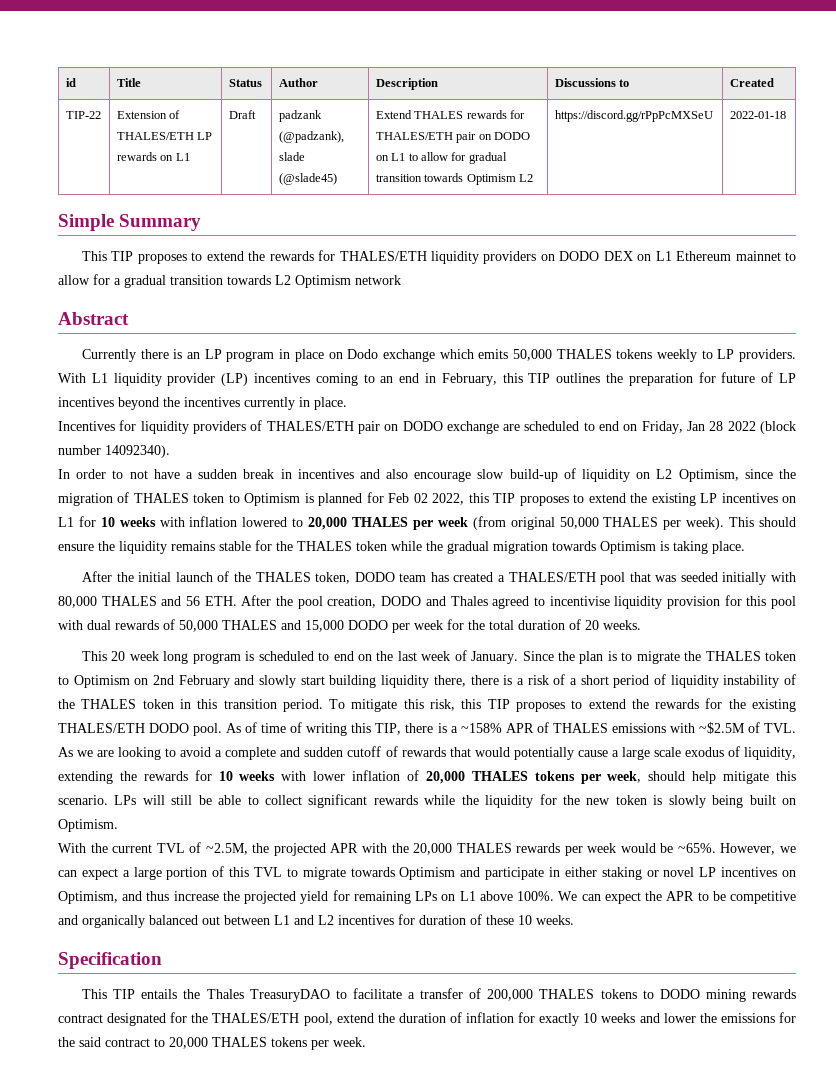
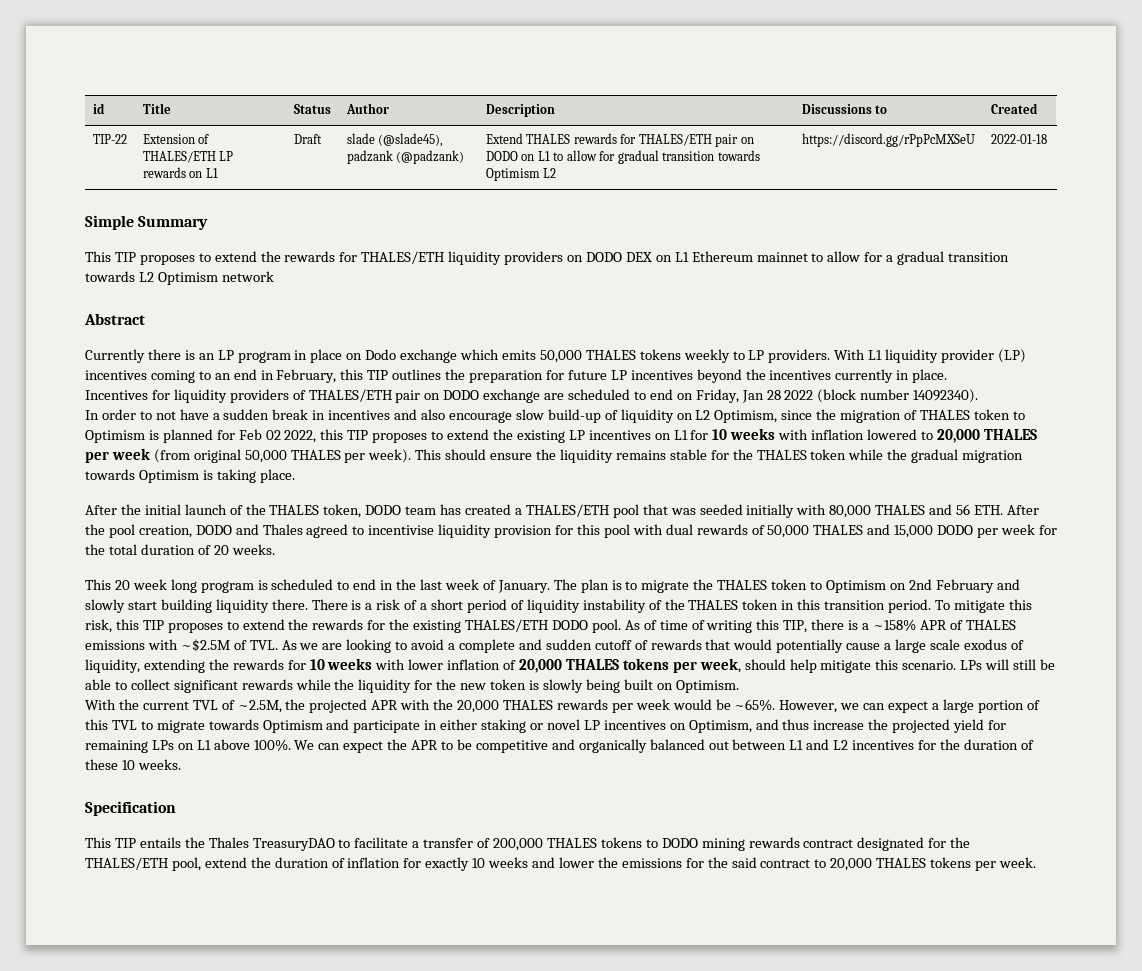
- TIP-22 | Extension of THALES/ETH LP rewards on L1 | Draft | padzank (@padzank), slade (@slade45) | Extend THALES rewards for THALES/ETH pair on DODO on L1 to allow for gradual transition towards Optimism L2 | https://discord.gg/rPpPcMXSeU | 2022-01-18
+ TIP-22 | Extension of THALES/ETH LP rewards on L1 | Draft | slade (@slade45), padzank (@padzank) | Extend THALES rewards for THALES/ETH pair on DODO on L1 to allow for gradual transition towards Optimism L2 | https://discord.gg/rPpPcMXSeU | 2022-01-18
- With L1 liquidity provider (LP) incentives coming to an end in February, this TIP outlines the preparation for future of LP incentives beyond the incentives currently in place.
+ With L1 liquidity provider (LP) incentives coming to an end in February, this TIP outlines the preparation for future LP incentives beyond the incentives currently in place.
- This 20 week long program is scheduled to end on the last week of January.
+ This 20 week long program is scheduled to end in the last week of January.
- Since the plan is to migrate the THALES token to Optimism on 2nd February and slowly start building liquidity there, there is a risk of a short period of liquidity instability of the THALES token in this transition period.
+ The plan is to migrate the THALES token to Optimism on 2nd February and slowly start building liquidity there. There is a risk of a short period of liquidity instability of the THALES token in this transition period.
- We can expect the APR to be competitive and organically balanced out between L1 and L2 incentives for duration of these 10 weeks.
+ We can expect the APR to be competitive and organically balanced out between L1 and L2 incentives for the duration of these 10 weeks.

